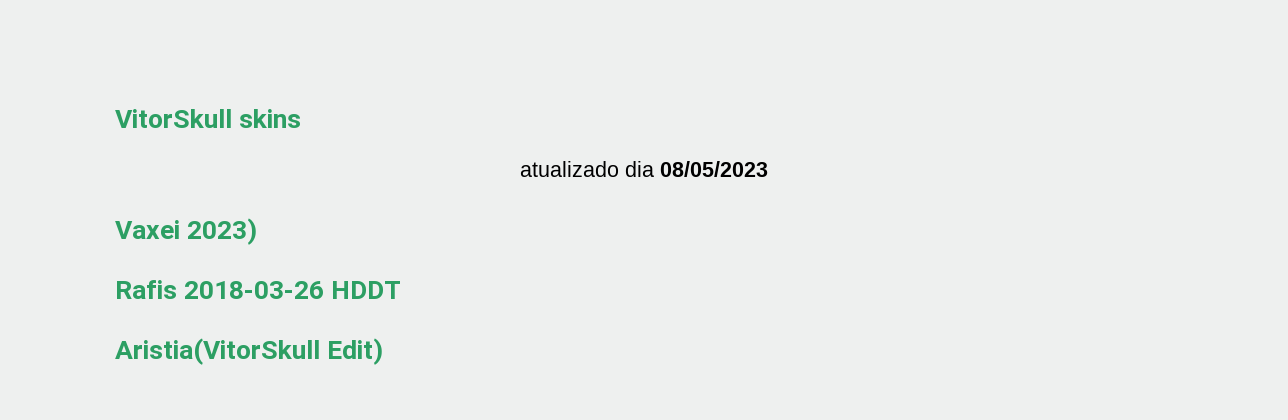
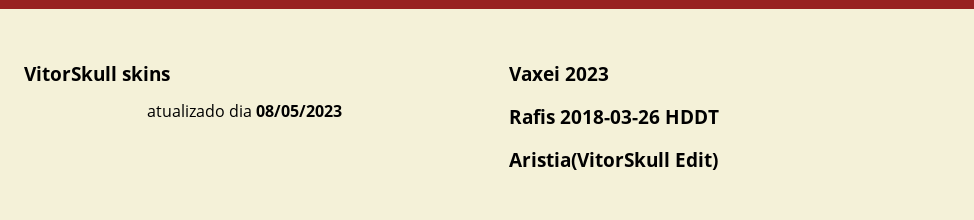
- Vaxei 2023)
+ Vaxei 2023

